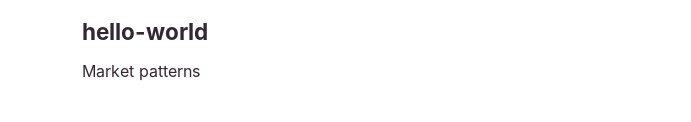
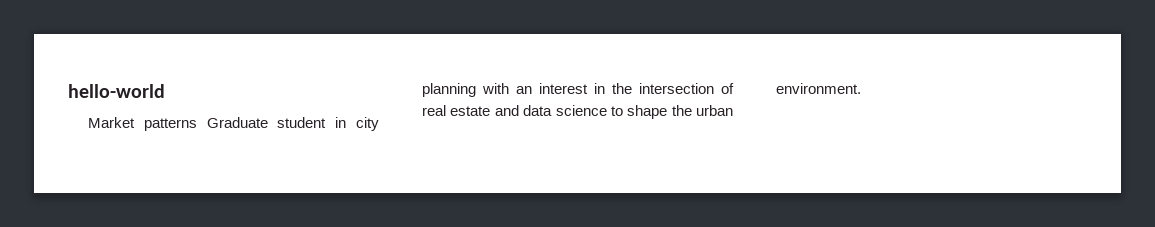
- Market patterns
+ Market patterns Graduate student in city planning with an interest in the intersection of real estate and data science to shape the urban environment.

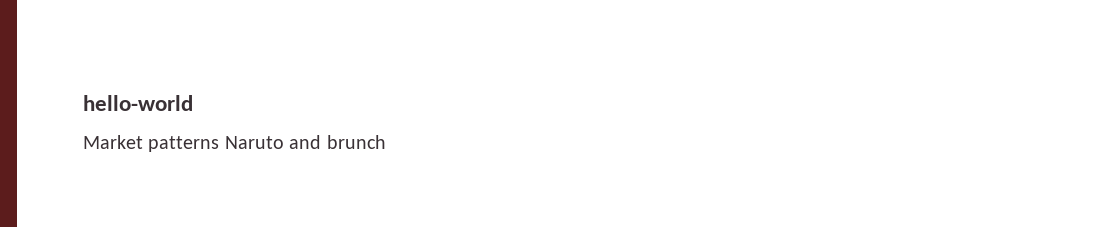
- Market patterns Graduate student in city planning with an interest in the intersection of real estate and data science to shape the urban environment.
+ Market patterns Naruto and brunch

